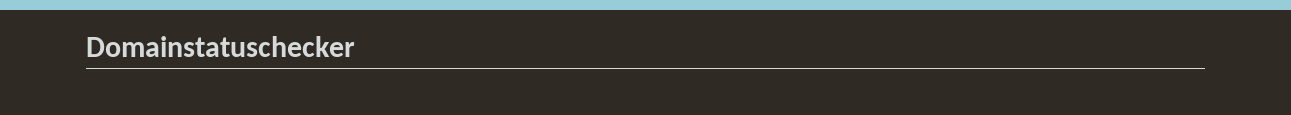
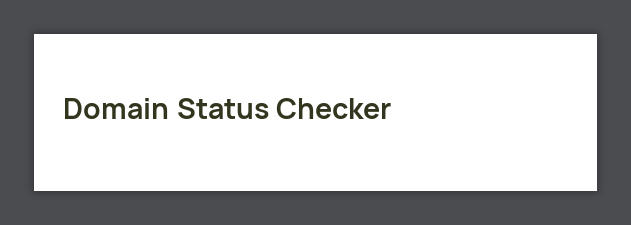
- Domainstatuschecker
+ Domain Status Checker

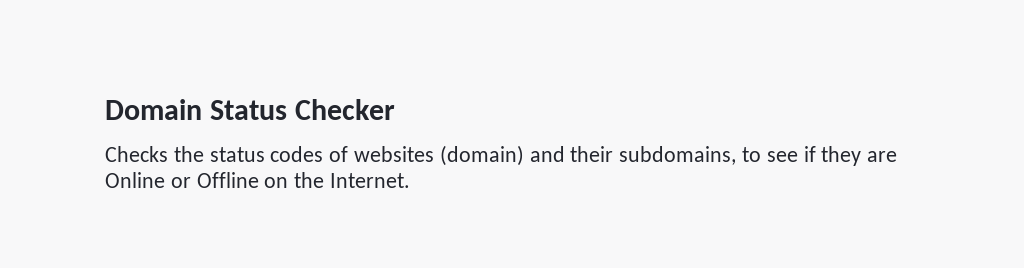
+ Checks the status codes of websites (domain) and their subdomains, to see if they are Online or Offline on the Internet.

